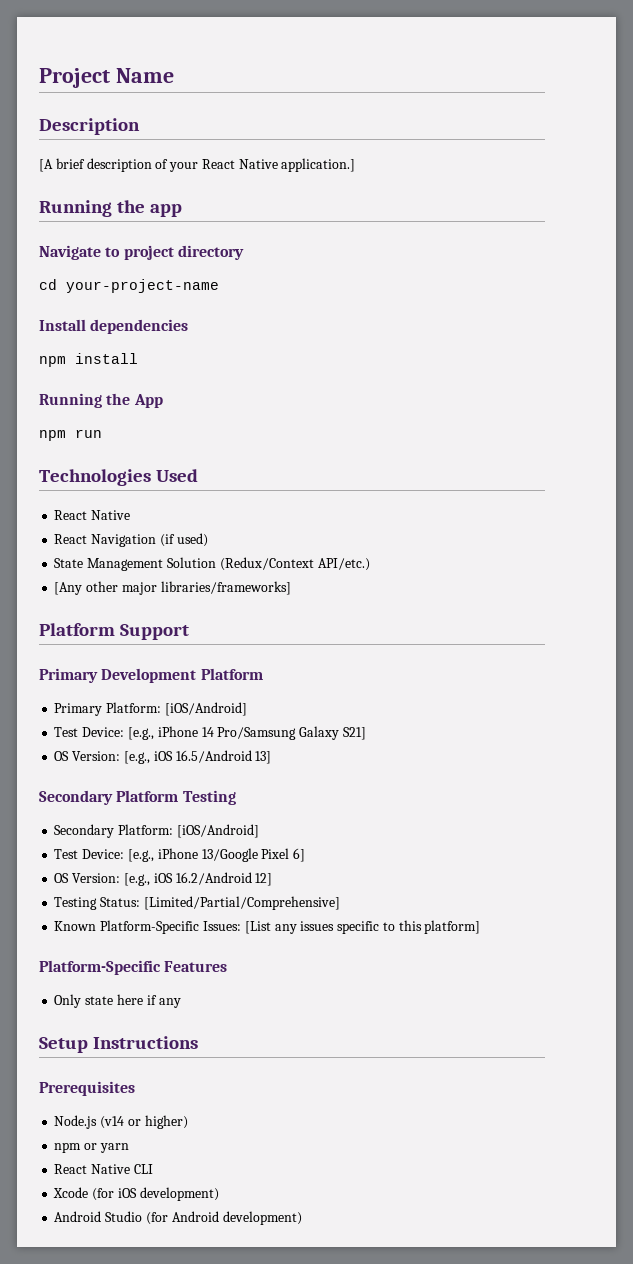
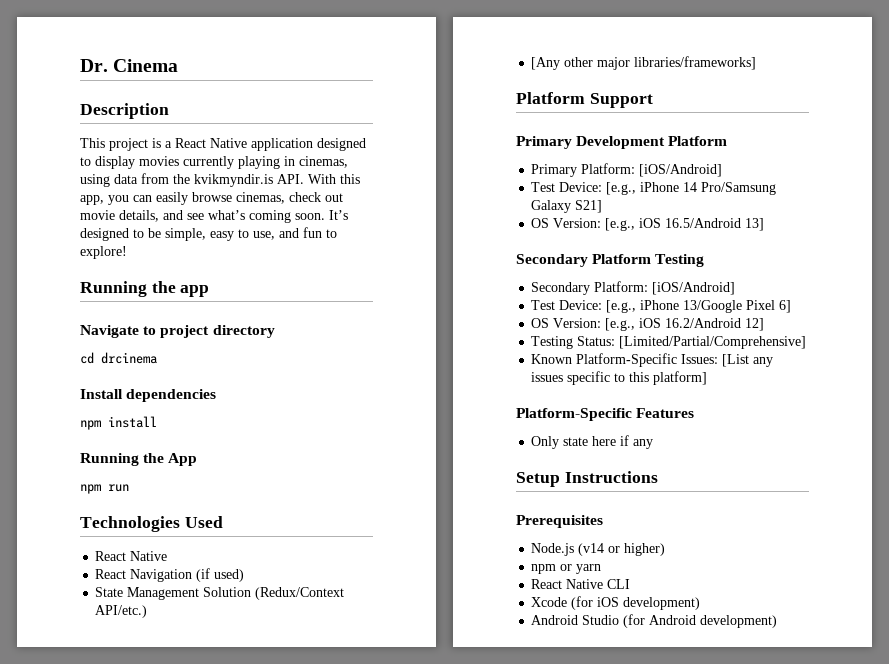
- Project Name
+ Dr. Cinema
- [A brief description of your React Native application.]
+ This project is a React Native application designed to display movies currently playing in cinemas, using data from the kvikmyndir.is API. With this app, you can easily browse cinemas, check out movie details, and see what’s coming soon. It’s designed to be simple, easy to use, and fun to explore!
- cd your-project-name
+ cd drcinema

